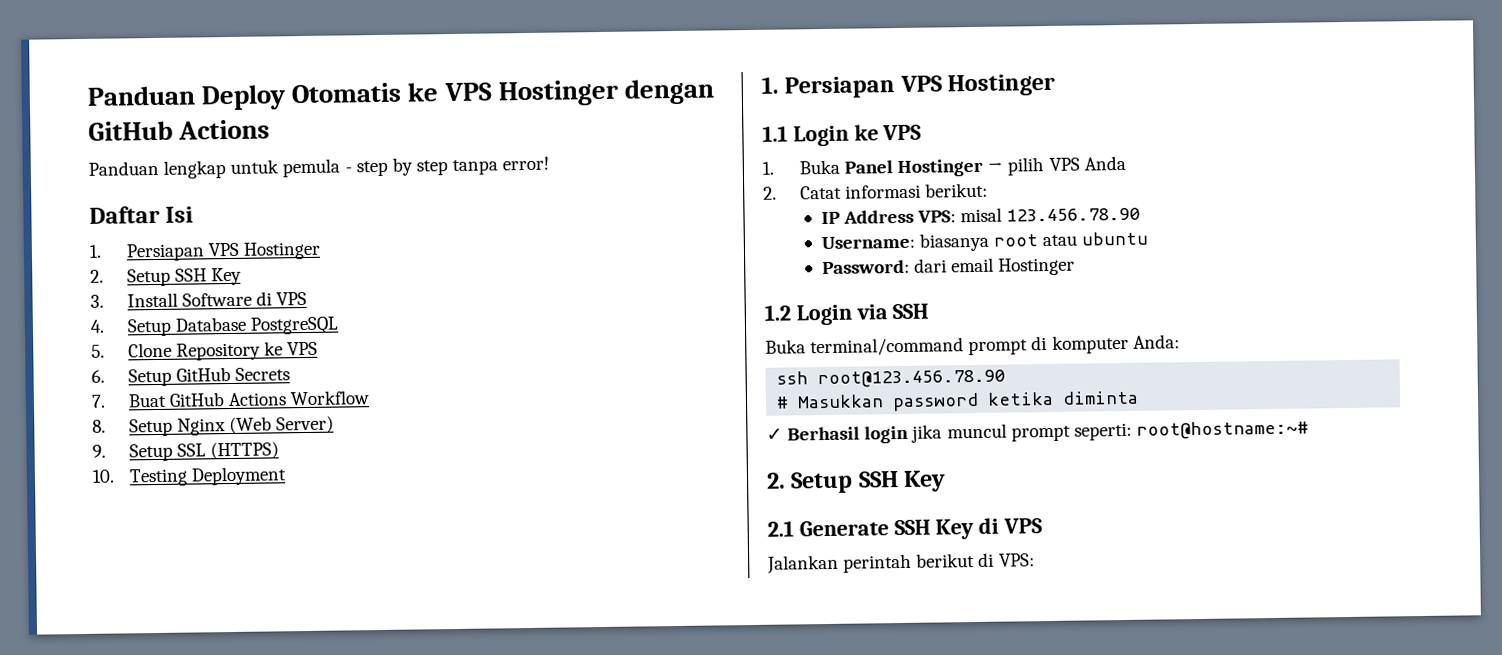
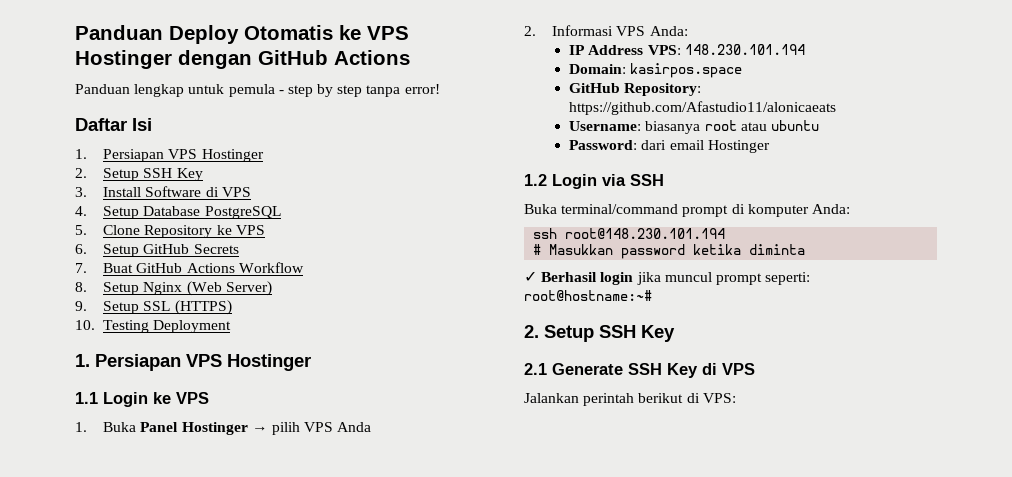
- 2. Catat informasi berikut:
+ 2. Informasi VPS Anda:
- IP Address VPS: misal 123.456.78.90
+ IP Address VPS: 148.230.101.194
+ Domain: kasirpos.space
+ GitHub Repository: https://github.com/Afastudio11/alonicaeats
- ssh root@123.456.78.90
+ ssh root@148.230.101.194

